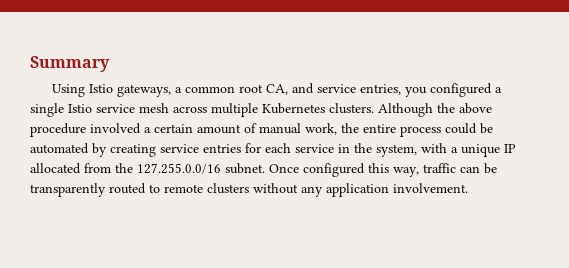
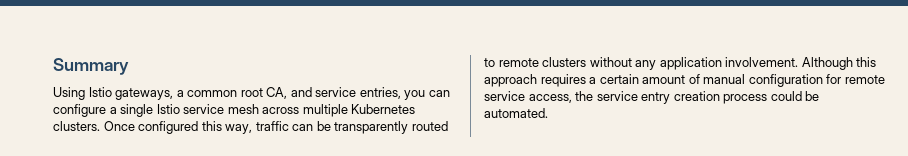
- Using Istio gateways, a common root CA, and service entries, you configured a single Istio service mesh across multiple Kubernetes clusters.
+ Using Istio gateways, a common root CA, and service entries, you can configure a single Istio service mesh across multiple Kubernetes clusters.
- Although the above procedure involved a certain amount of manual work, the entire process could be automated by creating service entries for each service in the system, with a unique IP allocated from the 127.255.0.0/16 subnet.
+ Although this approach requires a certain amount of manual configuration for remote service access, the service entry creation process could be automated.

